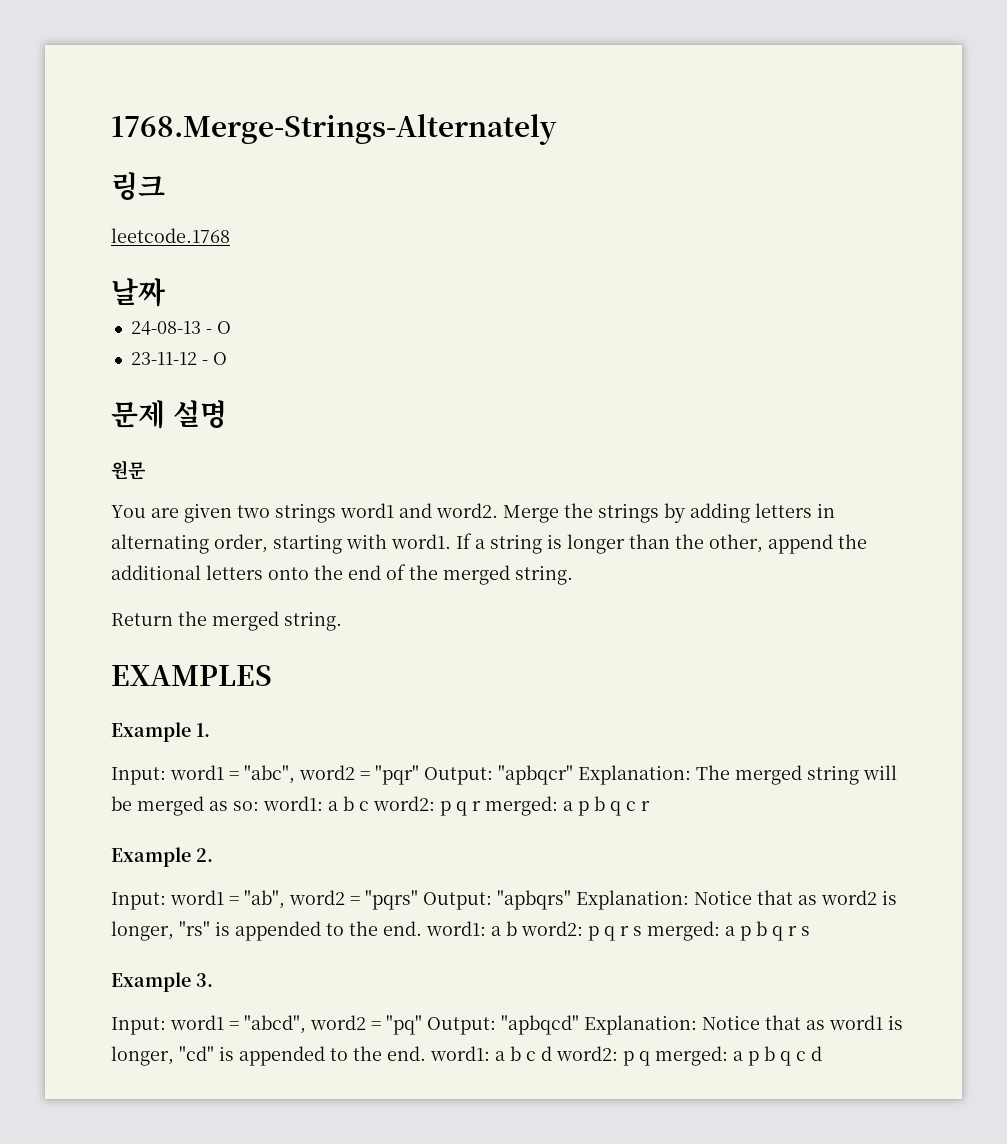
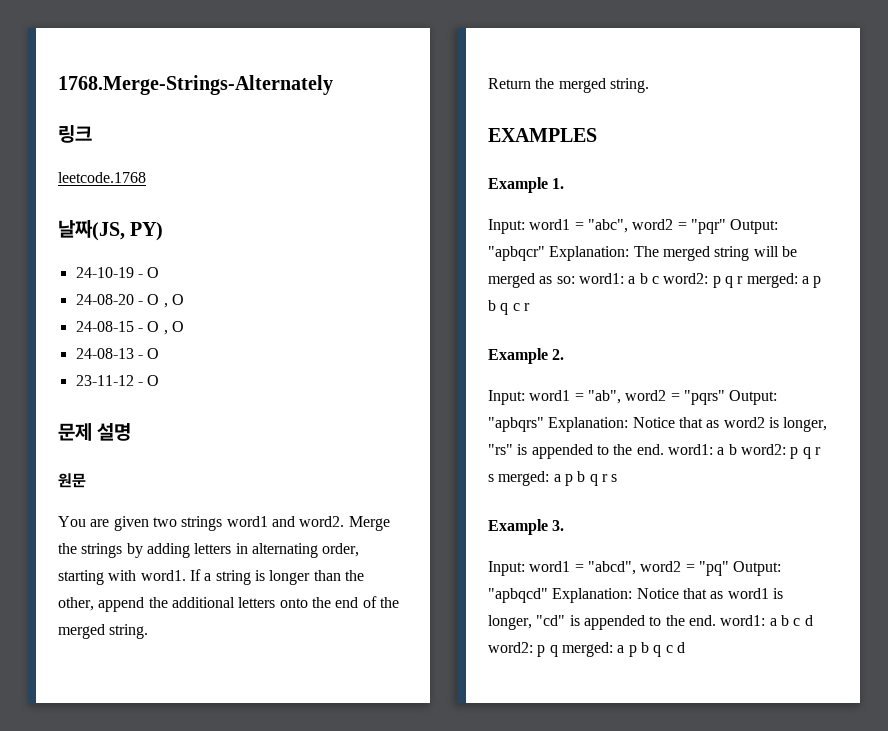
- 날짜
+ 날짜(JS, PY)
+ 24-10-19 - O
+ 24-08-20 - O , O
+ 24-08-15 - O , O

